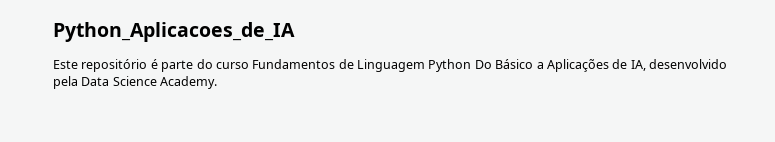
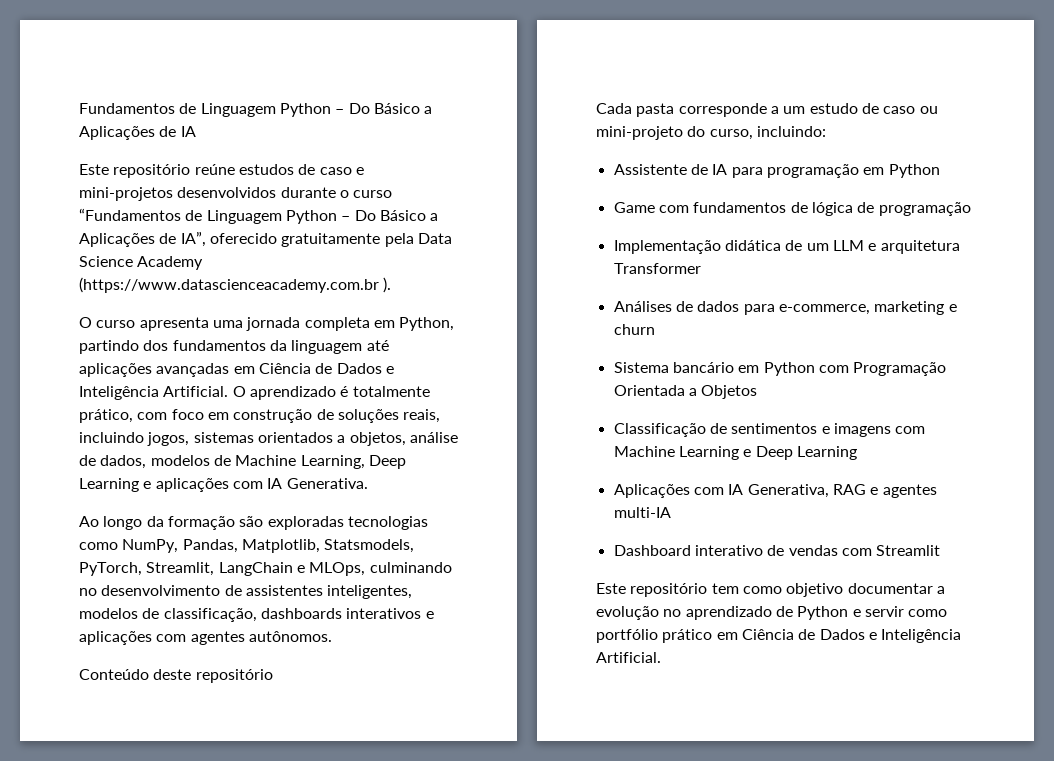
- Python_Aplicacoes_de_IA
- Este repositório é parte do curso Fundamentos de Linguagem Python Do Básico a Aplicações de IA, desenvolvido pela Data Science Academy.
+ Fundamentos de Linguagem Python – Do Básico a Aplicações de IA
+ Este repositório reúne estudos de caso e mini-projetos desenvolvidos durante o curso “Fundamentos de Linguagem Python – Do Básico a Aplicações de IA”, oferecido gratuitamente pela Data Science Academy (https://www.datascienceacademy.com.br ).
+ O curso apresenta uma jornada completa em Python, partindo dos fundamentos da linguagem até aplicações avançadas em Ciência de Dados e Inteligência Artificial. O aprendizado é totalmente prático, com foco em construção de soluções reais, incluindo jogos, sistemas orientados a objetos, análise de dados, modelos de Machine Learning, Deep Learning e aplicações com IA Generativa.
+ Ao longo da formação são exploradas tecnologias como NumPy, Pandas, Matplotlib, Statsmodels, PyTorch, Streamlit, LangChain e MLOps, culminando no desenvolvimento de assistentes inteligentes, modelos de classificação, dashboards interativos e aplicações com agentes autônomos.
+ Conteúdo deste repositório
+ Cada pasta corresponde a um estudo de caso ou mini-projeto do curso, incluindo:
+ Assistente de IA para programação em Python
+ Game com fundamentos de lógica de programação
+ Implementação didática de um LLM e arquitetura Transformer
+ Análises de dados para e-commerce, marketing e churn
+ Sistema bancário em Python com Programação Orientada a Objetos
+ Classificação de sentimentos e imagens com Machine Learning e Deep Learning
+ Aplicações com IA Generativa, RAG e agentes multi-IA
+ Dashboard interativo de vendas com Streamlit
+ Este repositório tem como objetivo documentar a evolução no aprendizado de Python e servir como portfólio prático em Ciência de Dados e Inteligência Artificial.

